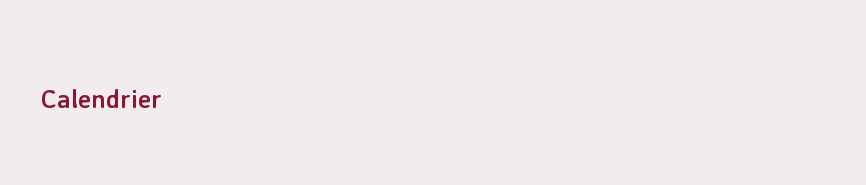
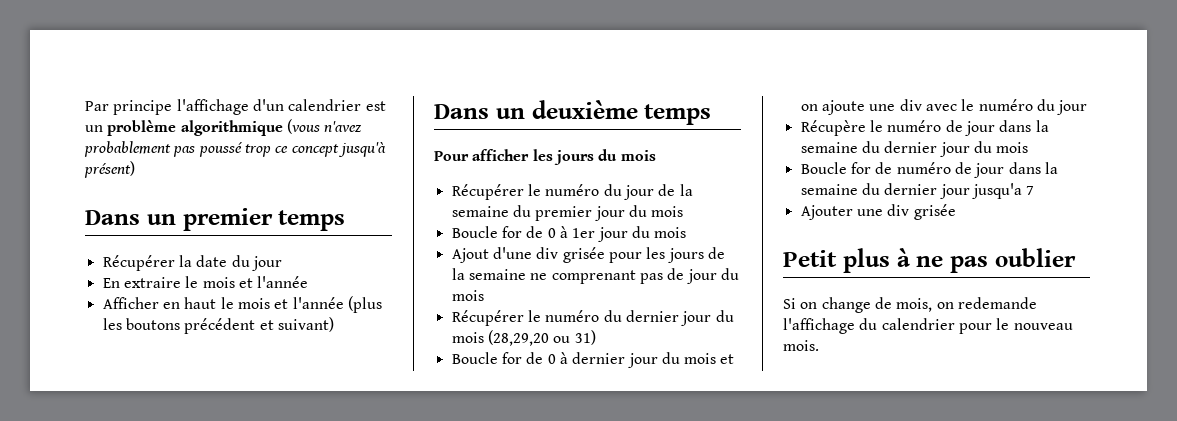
- Calendrier
+ Par principe l'affichage d'un calendrier est un problème algorithmique (vous n'avez probablement pas poussé trop ce concept jusqu'à présent)
+ Dans un premier temps
+ Récupérer la date du jour
+ En extraire le mois et l'année
+ Afficher en haut le mois et l'année (plus les boutons précédent et suivant)
+ Dans un deuxième temps
+ Pour afficher les jours du mois
+ Récupérer le numéro du jour de la semaine du premier jour du mois
+ Boucle for de 0 à 1er jour du mois
+ Ajout d'une div grisée pour les jours de la semaine ne comprenant pas de jour du mois
+ Récupérer le numéro du dernier jour du mois (28,29,20 ou 31)
+ Boucle for de 0 à dernier jour du mois et on ajoute une div avec le numéro du jour
+ Récupère le numéro de jour dans la semaine du dernier jour du mois
+ Boucle for de numéro de jour dans la semaine du dernier jour jusqu'a 7
+ Ajouter une div grisée
+ Petit plus à ne pas oublier
+ Si on change de mois, on redemande l'affichage du calendrier pour le nouveau mois.

